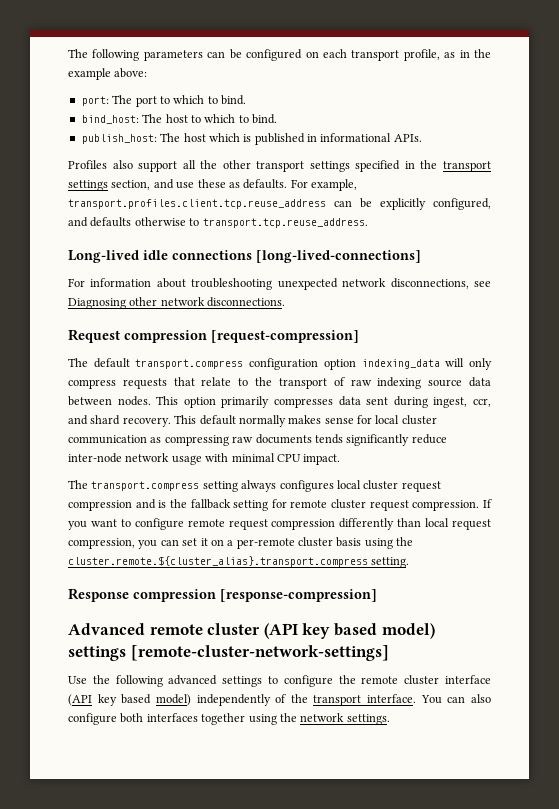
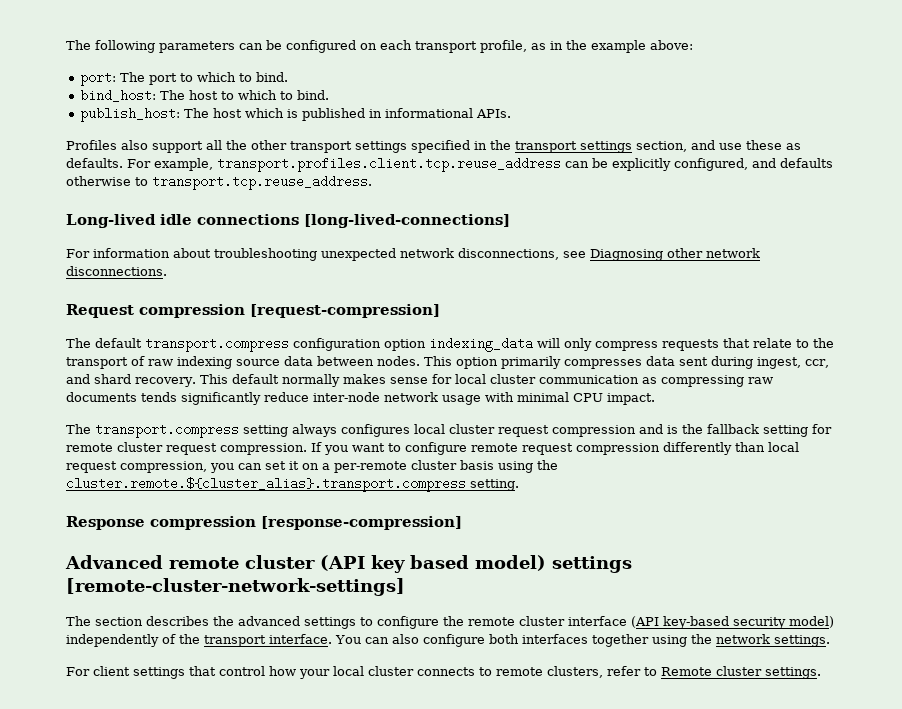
- Use the following advanced settings to configure the remote cluster interface (API key based model) independently of the transport interface.
+ The section describes the advanced settings to configure the remote cluster interface (API key-based security model) independently of the transport interface.
+ For client settings that control how your local cluster connects to remote clusters, refer to Remote cluster settings.

